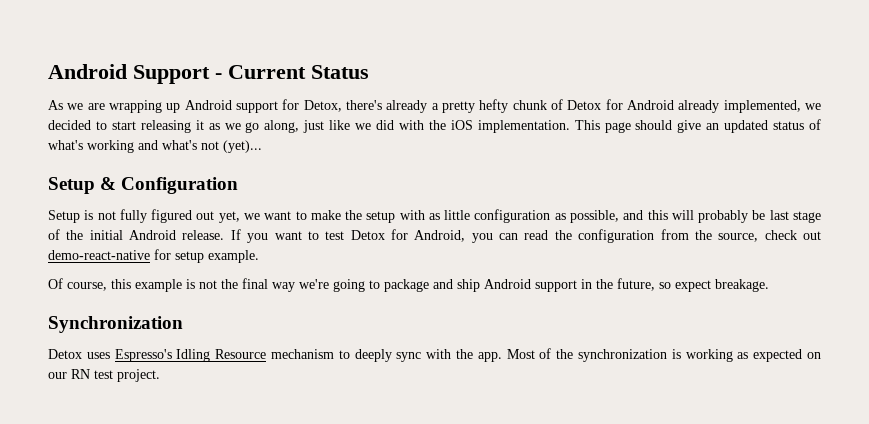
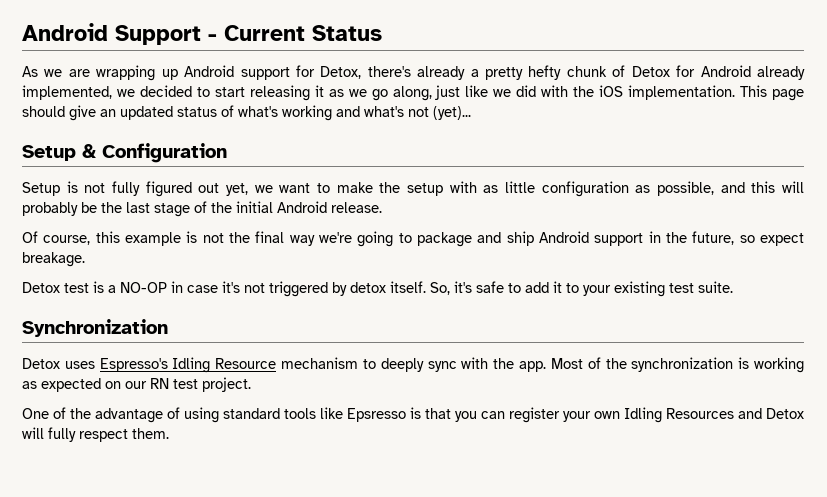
- Setup is not fully figured out yet, we want to make the setup with as little configuration as possible, and this will probably be last stage of the initial Android release. If you want to test Detox for Android, you can read the configuration from the source, check out demo-react-native for setup example.
+ Setup is not fully figured out yet, we want to make the setup with as little configuration as possible, and this will probably be the last stage of the initial Android release.
+ Detox test is a NO-OP in case it's not triggered by detox itself. So, it's safe to add it to your existing test suite.
+ One of the advantage of using standard tools like Epsresso is that you can register your own Idling Resources and Detox will fully respect them.

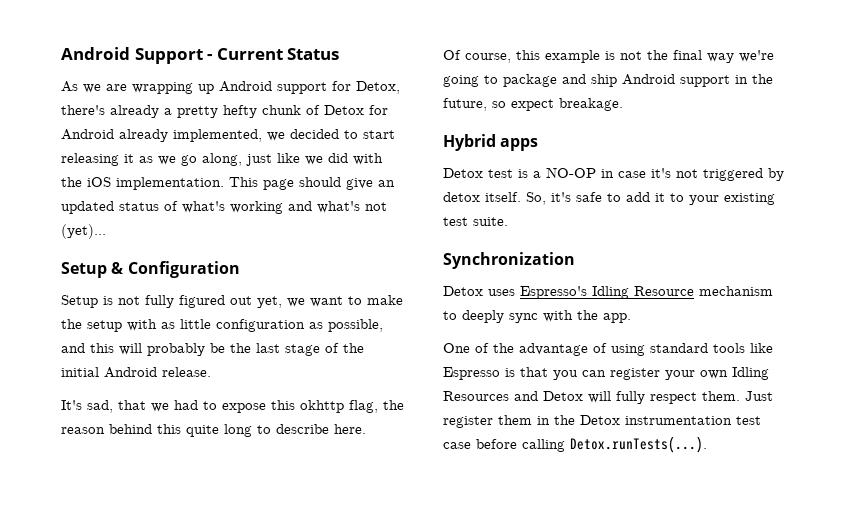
+ It's sad, that we had to expose this okhttp flag, the reason behind this quite long to describe here.
+ Hybrid apps
- Most of the synchronization is working as expected on our RN test project.
- One of the advantage of using standard tools like Epsresso is that you can register your own Idling Resources and Detox will fully respect them.
+ One of the advantage of using standard tools like Espresso is that you can register your own Idling Resources and Detox will fully respect them.
+ Just register them in the Detox instrumentation test case before calling Detox.runTests(...).

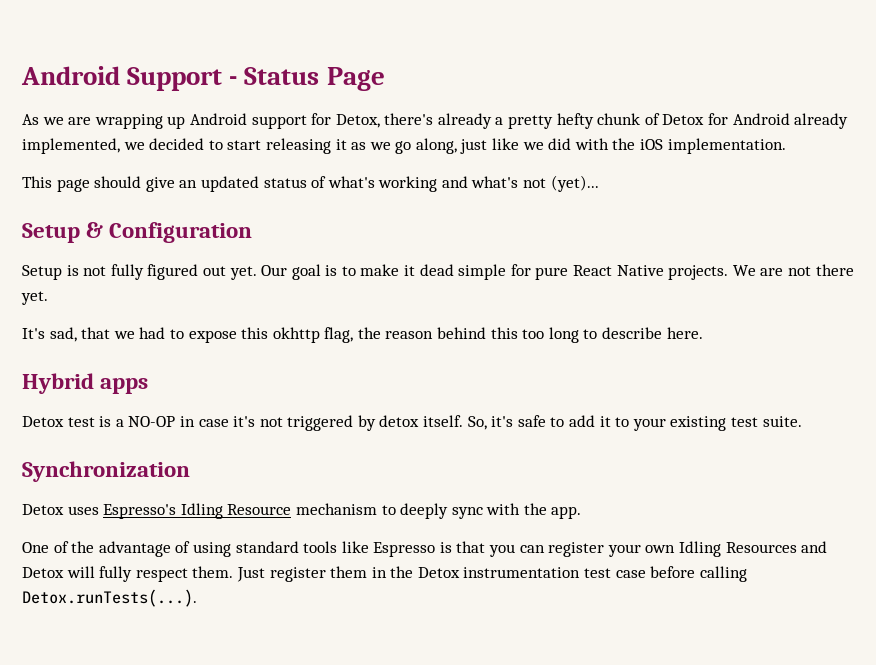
- Android Support - Current Status
+ Android Support - Status Page
- As we are wrapping up Android support for Detox, there's already a pretty hefty chunk of Detox for Android already implemented, we decided to start releasing it as we go along, just like we did with the iOS implementation. This page should give an updated status of what's working and what's not (yet)...
+ As we are wrapping up Android support for Detox, there's already a pretty hefty chunk of Detox for Android already implemented, we decided to start releasing it as we go along, just like we did with the iOS implementation.
+ This page should give an updated status of what's working and what's not (yet)...
- Setup is not fully figured out yet, we want to make the setup with as little configuration as possible, and this will probably be the last stage of the initial Android release.
+ Setup is not fully figured out yet. Our goal is to make it dead simple for pure React Native projects. We are not there yet.
- It's sad, that we had to expose this okhttp flag, the reason behind this quite long to describe here.
+ It's sad, that we had to expose this okhttp flag, the reason behind this too long to describe here.
- Of course, this example is not the final way we're going to package and ship Android support in the future, so expect breakage.

